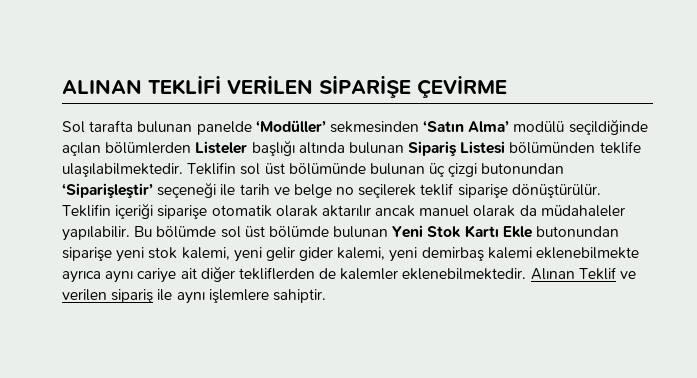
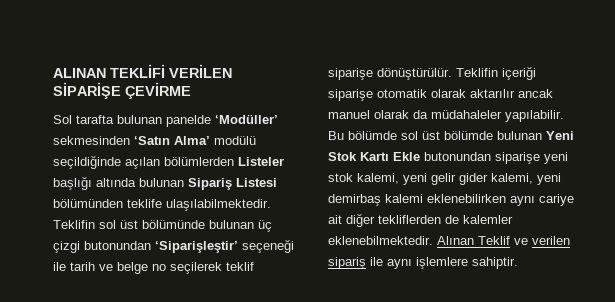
- Bu bölümde sol üst bölümde bulunan Yeni Stok Kartı Ekle butonundan siparişe yeni stok kalemi, yeni gelir gider kalemi, yeni demirbaş kalemi eklenebilmekte ayrıca aynı cariye ait diğer tekliflerden de kalemler eklenebilmektedir.
+ Bu bölümde sol üst bölümde bulunan Yeni Stok Kartı Ekle butonundan siparişe yeni stok kalemi, yeni gelir gider kalemi, yeni demirbaş kalemi eklenebilirken aynı cariye ait diğer tekliflerden de kalemler eklenebilmektedir.

